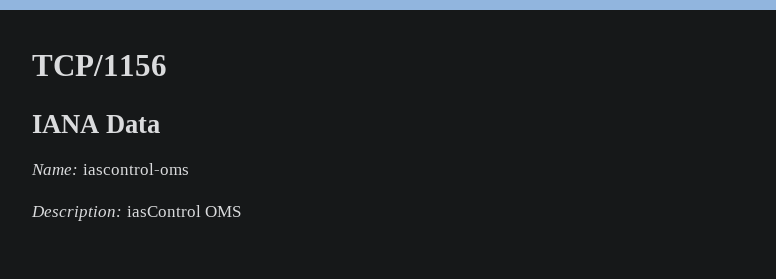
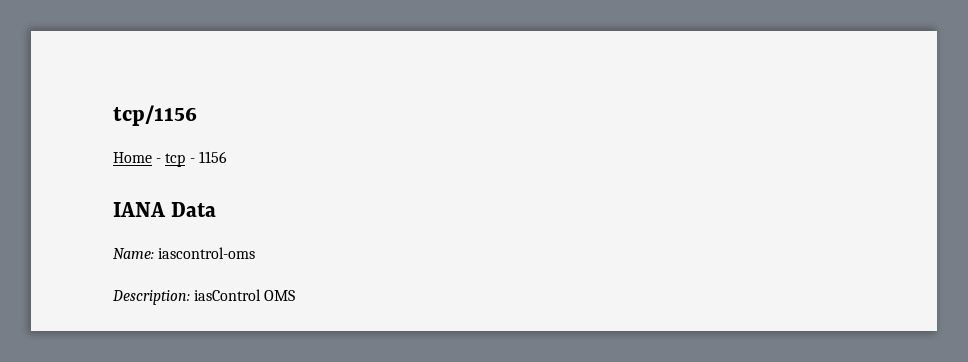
- TCP/1156
+ tcp/1156
+ Home - tcp - 1156

